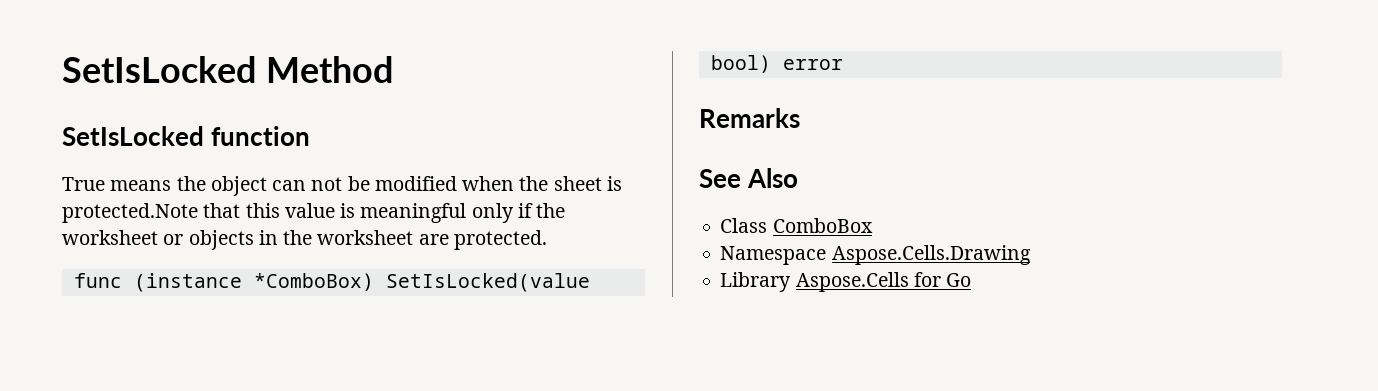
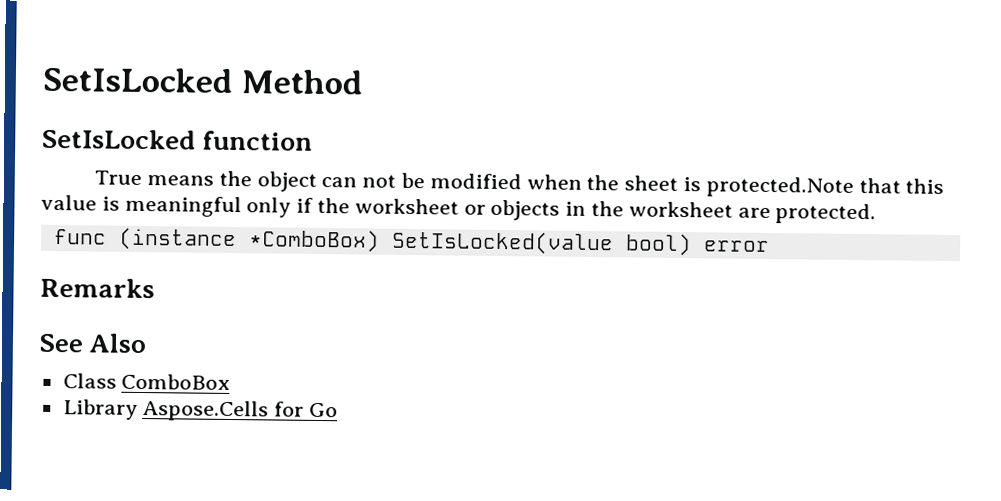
- Namespace Aspose.Cells.Drawing

